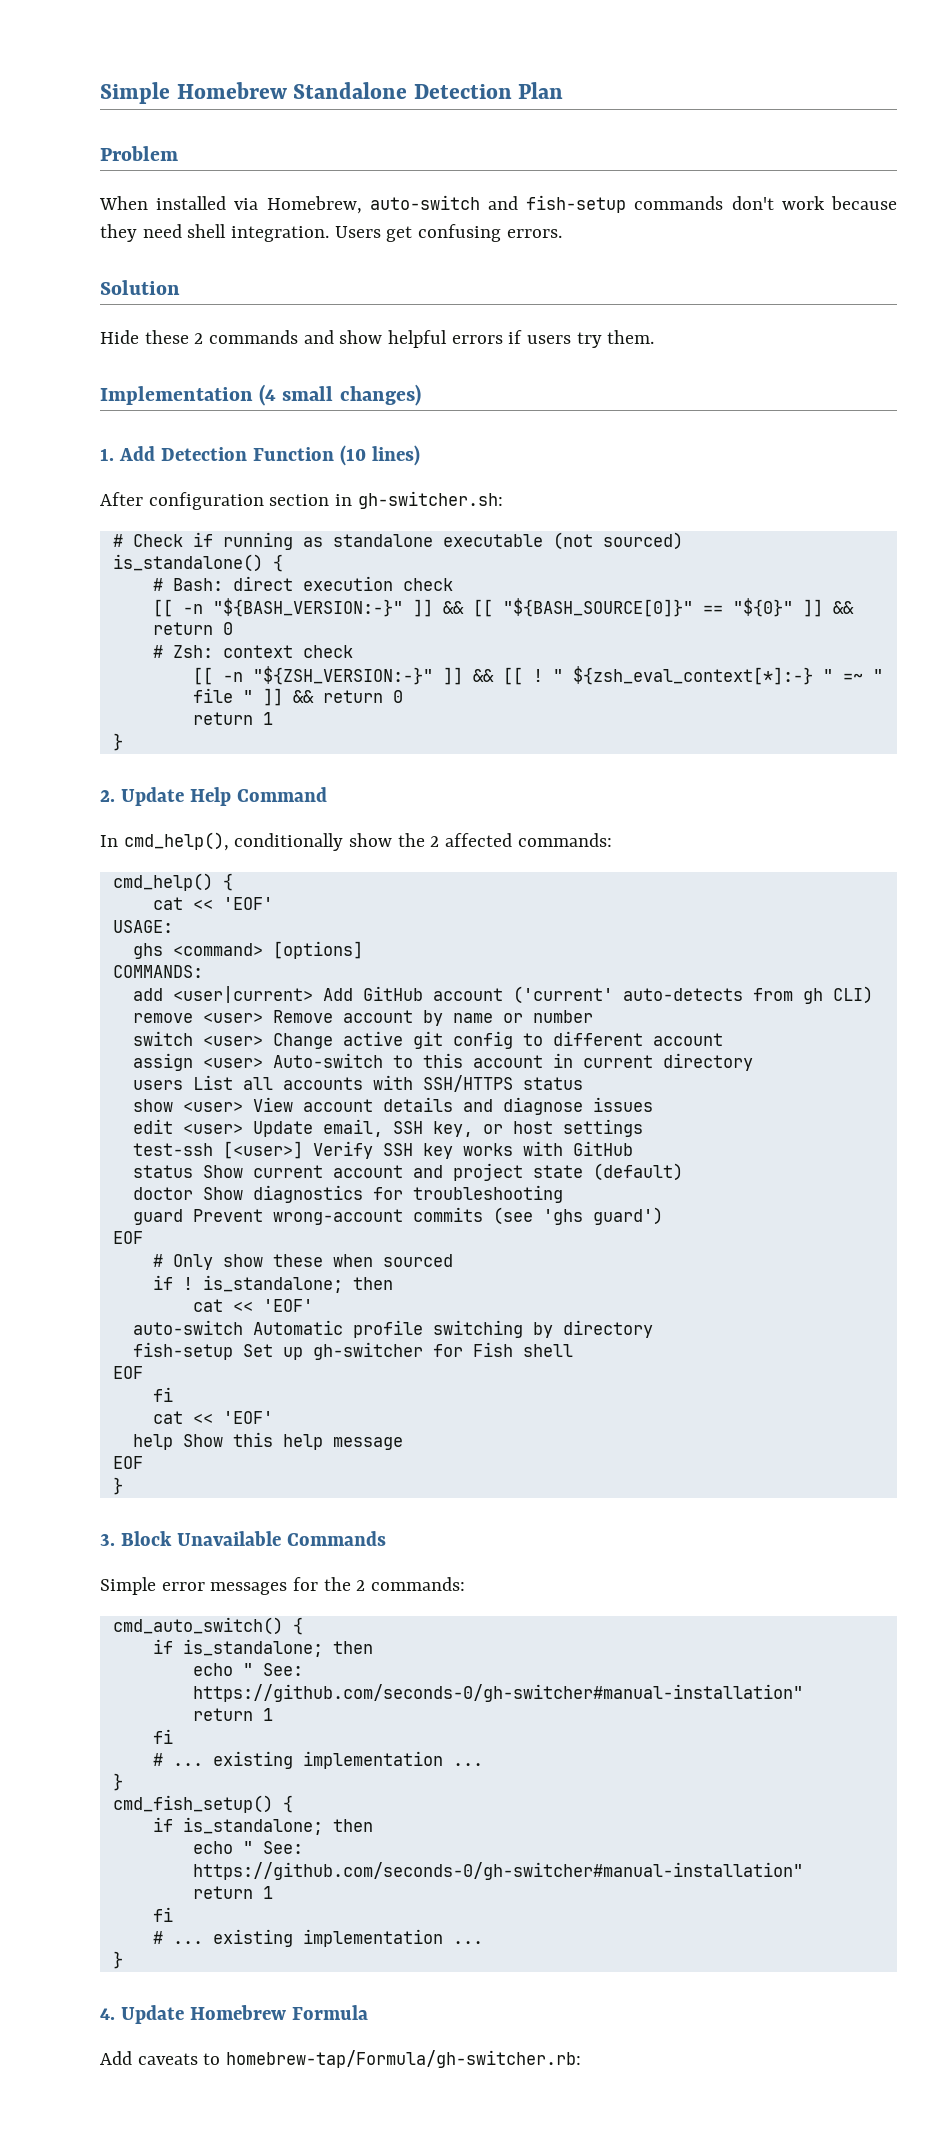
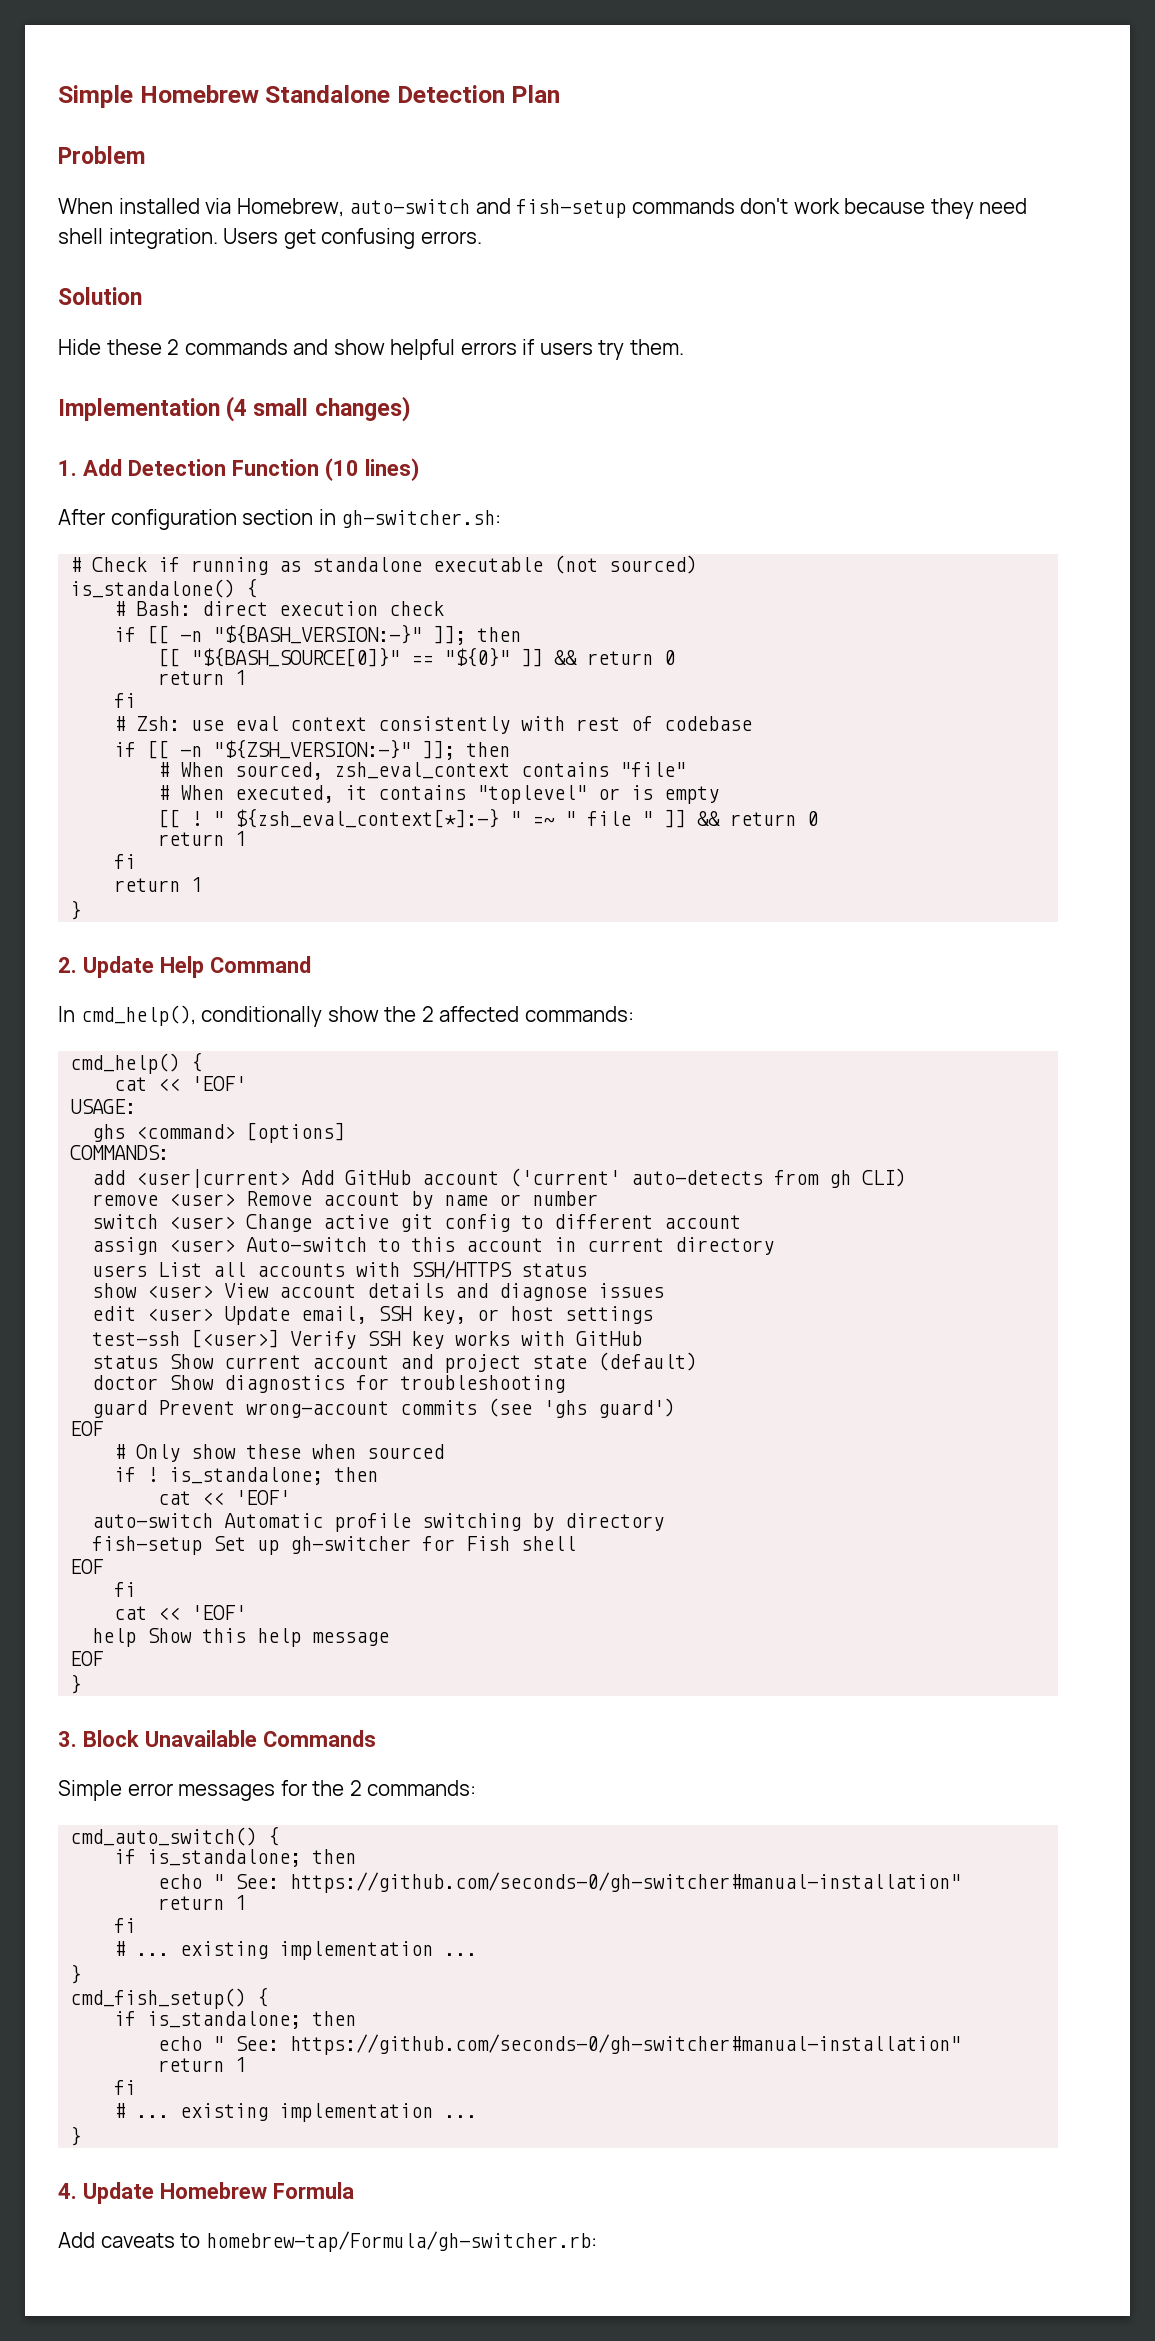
- [[ -n "${BASH_VERSION:-}" ]] && [[ "${BASH_SOURCE[0]}" == "${0}" ]] && return 0
+ if [[ -n "${BASH_VERSION:-}" ]]; then
+ [[ "${BASH_SOURCE[0]}" == "${0}" ]] && return 0
+ return 1
+ fi
- # Zsh: context check
- [[ -n "${ZSH_VERSION:-}" ]] && [[ !
+ # Zsh: use eval context consistently with rest of codebase
+ if [[ -n "${ZSH_VERSION:-}" ]]; then
+ # When sourced, zsh_eval_context contains "file"
+ # When executed, it contains "toplevel" or is empty
+ [[ !
  " ${zsh_eval_context[*]:-} " =~ " file " ]] && return 0
+ return 1
+ fi

